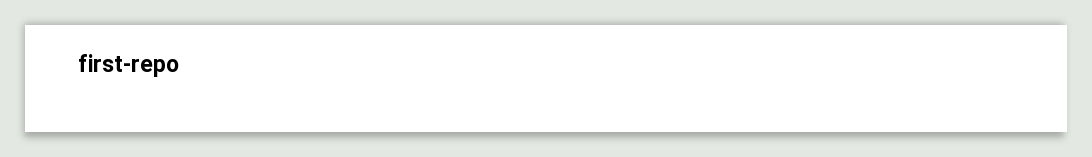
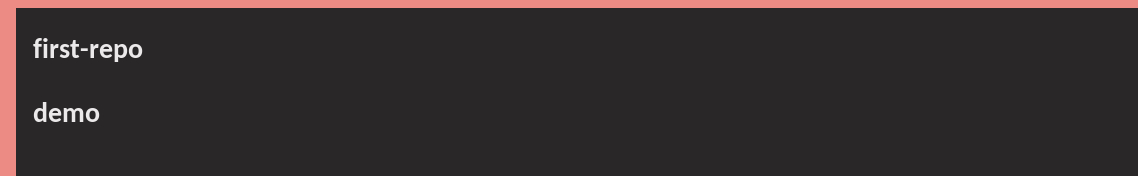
+ demo

